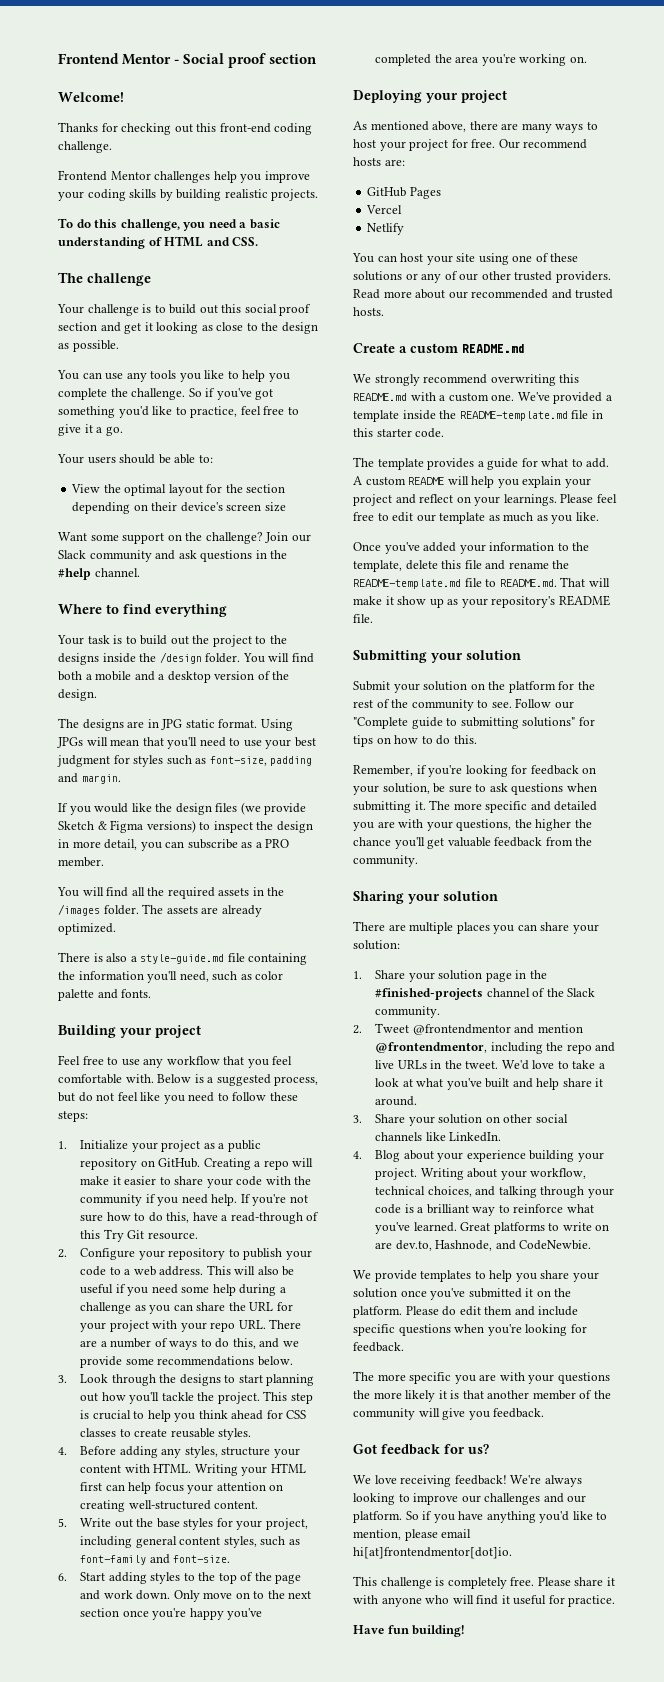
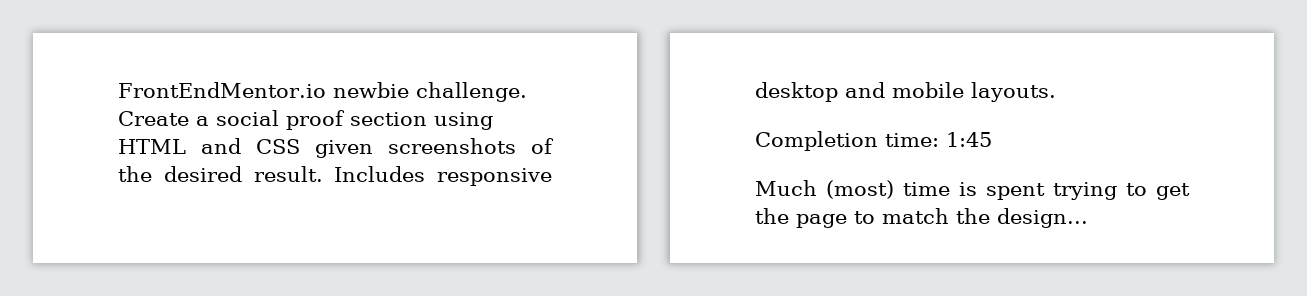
- Frontend Mentor - Social proof section
- Welcome!
- Thanks for checking out this front-end coding challenge.
- Frontend Mentor challenges help you improve your coding skills by building realistic projects.
- To do this challenge, you need a basic understanding of HTML and CSS.
- The challenge
- Your challenge is to build out this social proof section and get it looking as close to the design as possible.
- You can use any tools you like to help you complete the challenge. So if you've got something you'd like to practice, feel free to give it a go.
- Your users should be able to:
- View the optimal layout for the section depending on their device's screen size
- Want some support on the challenge? Join our Slack community and ask questions in the #help channel.
- Where to find everything
- Your task is to build out the project to the designs inside the /design folder. You will find both a mobile and a desktop version of the design.
- The designs are in JPG static format. Using JPGs will mean that you'll need to use your best judgment for styles such as font-size, padding and margin.
- If you would like the design files (we provide Sketch & Figma versions) to inspect the design in more detail, you can subscribe as a PRO member.
- You will find all the required assets in the /images folder. The assets are already optimized.
- There is also a style-guide.md file containing the information you'll need, such as color palette and fonts.
- Building your project
- Feel free to use any workflow that you feel comfortable with. Below is a suggested process, but do not feel like you need to follow these steps:
- 1. Initialize your project as a public repository on GitHub. Creating a repo will make it easier to share your code with the community if you need help. If you're not sure how to do this, have a read-through of this Try Git resource.
- 2. Configure your repository to publish your code to a web address. This will also be useful if you need some help during a challenge as you can share the URL for your project with your repo URL. There are a number of ways to do this, and we provide some recommendations below.
- 3. Look through the designs to start planning out how you'll tackle the project. This step is crucial to help you think ahead for CSS classes to create reusable styles.
- 4. Before adding any styles, structure your content with HTML. Writing your HTML first can help focus your attention on creating well-structured content.
- 5. Write out the base styles for your project, including general content styles, such as font-family and font-size.
- 6. Start adding styles to the top of the page and work down. Only move on to the next section once you're happy you've completed the area you're working on.
- Deploying your project
- As mentioned above, there are many ways to host your project for free. Our recommend hosts are:
- GitHub Pages
- Vercel
- Netlify
- You can host your site using one of these solutions or any of our other trusted providers. Read more about our recommended and trusted hosts.
- Create a custom README.md
- We strongly recommend overwriting this README.md with a custom one. We've provided a template inside the README-template.md file in this starter code.
- The template provides a guide for what to add. A custom README will help you explain your project and reflect on your learnings. Please feel free to edit our template as much as you like.
- Once you've added your information to the template, delete this file and rename the README-template.md file to README.md. That will make it show up as your repository's README file.
- Submitting your solution
- Submit your solution on the platform for the rest of the community to see. Follow our "Complete guide to submitting solutions" for tips on how to do this.
- Remember, if you're looking for feedback on your solution, be sure to ask questions when submitting it. The more specific and detailed you are with your questions, the higher the chance you'll get valuable feedback from the community.
- Sharing your solution
- There are multiple places you can share your solution:
- 1. Share your solution page in the #finished-projects channel of the Slack community.
- 2. Tweet @frontendmentor and mention @frontendmentor, including the repo and live URLs in the tweet. We'd love to take a look at what you've built and help share it around.
- 3. Share your solution on other social channels like LinkedIn.
- 4. Blog about your experience building your project. Writing about your workflow, technical choices, and talking through your code is a brilliant way to reinforce what you've learned. Great platforms to write on are dev.to, Hashnode, and CodeNewbie.
- We provide templates to help you share your solution once you've submitted it on the platform. Please do edit them and include specific questions when you're looking for feedback.
- The more specific you are with your questions the more likely it is that another member of the community will give you feedback.
- Got feedback for us?
- We love receiving feedback! We're always looking to improve our challenges and our platform. So if you have anything you'd like to mention, please email hi[at]frontendmentor[dot]io.
- This challenge is completely free. Please share it with anyone who will find it useful for practice.
- Have fun building!
+ FrontEndMentor.io newbie challenge. Create a social proof section using HTML and CSS given screenshots of the desired result. Includes responsive desktop and mobile layouts.
+ Completion time: 1:45
+ Much (most) time is spent trying to get the page to match the design...

